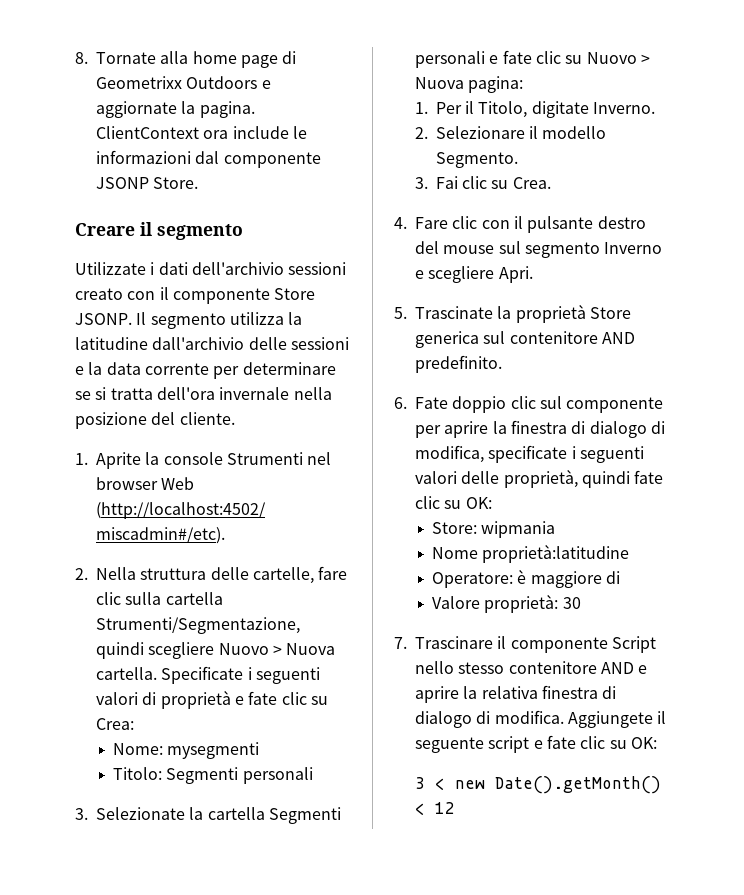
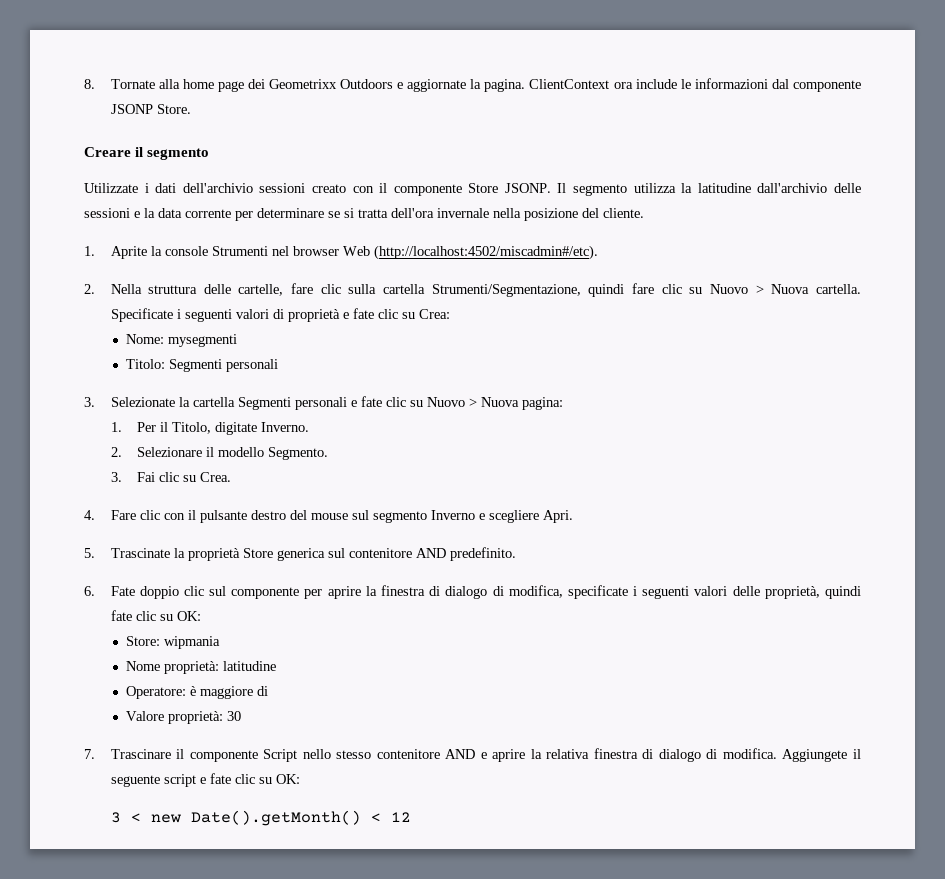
- 8. Tornate alla home page di Geometrixx Outdoors e aggiornate la pagina.
+ 8. Tornate alla home page dei Geometrixx Outdoors e aggiornate la pagina.
- 2. Nella struttura delle cartelle, fare clic sulla cartella Strumenti/Segmentazione, quindi scegliere Nuovo > Nuova cartella.
+ 2. Nella struttura delle cartelle, fare clic sulla cartella Strumenti/Segmentazione, quindi fare clic su Nuovo > Nuova cartella.
- Nome proprietà:latitudine
+ Nome proprietà: latitudine

